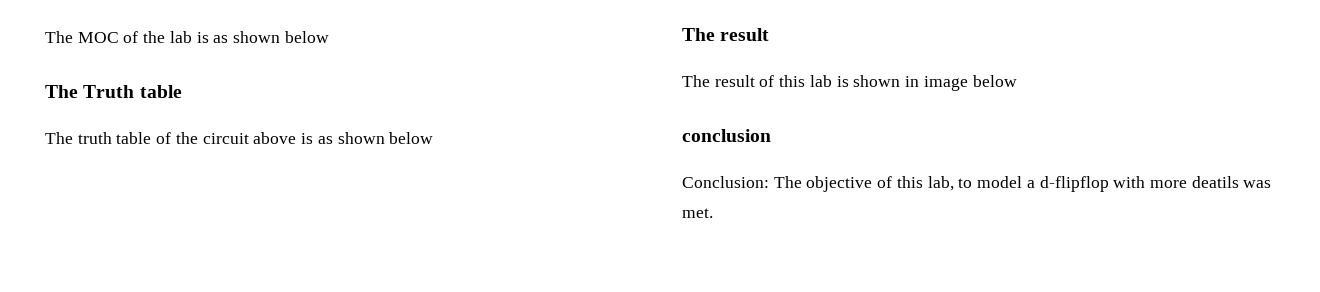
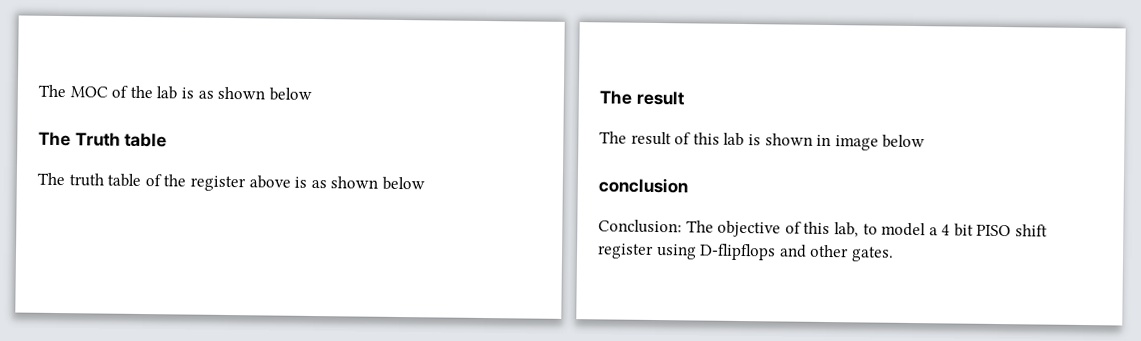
- The truth table of the circuit above is as shown below
+ The truth table of the register above is as shown below
- Conclusion: The objective of this lab, to model a d-flipflop with more deatils was met.
+ Conclusion: The objective of this lab, to model a 4 bit PISO shift register using D-flipflops and other gates.

